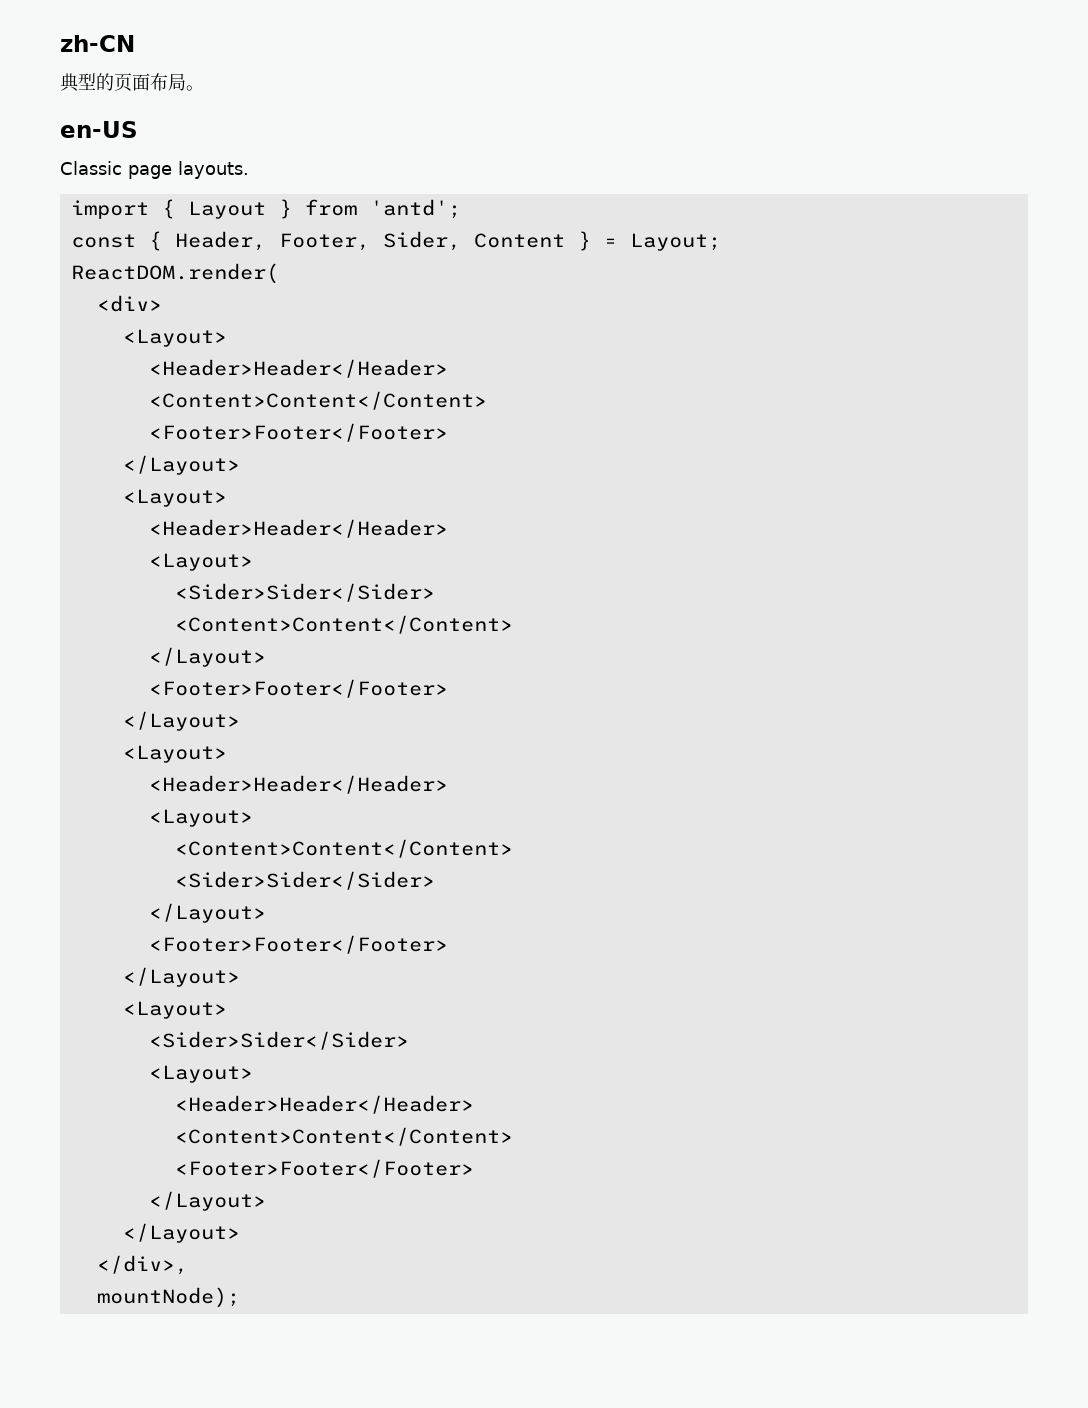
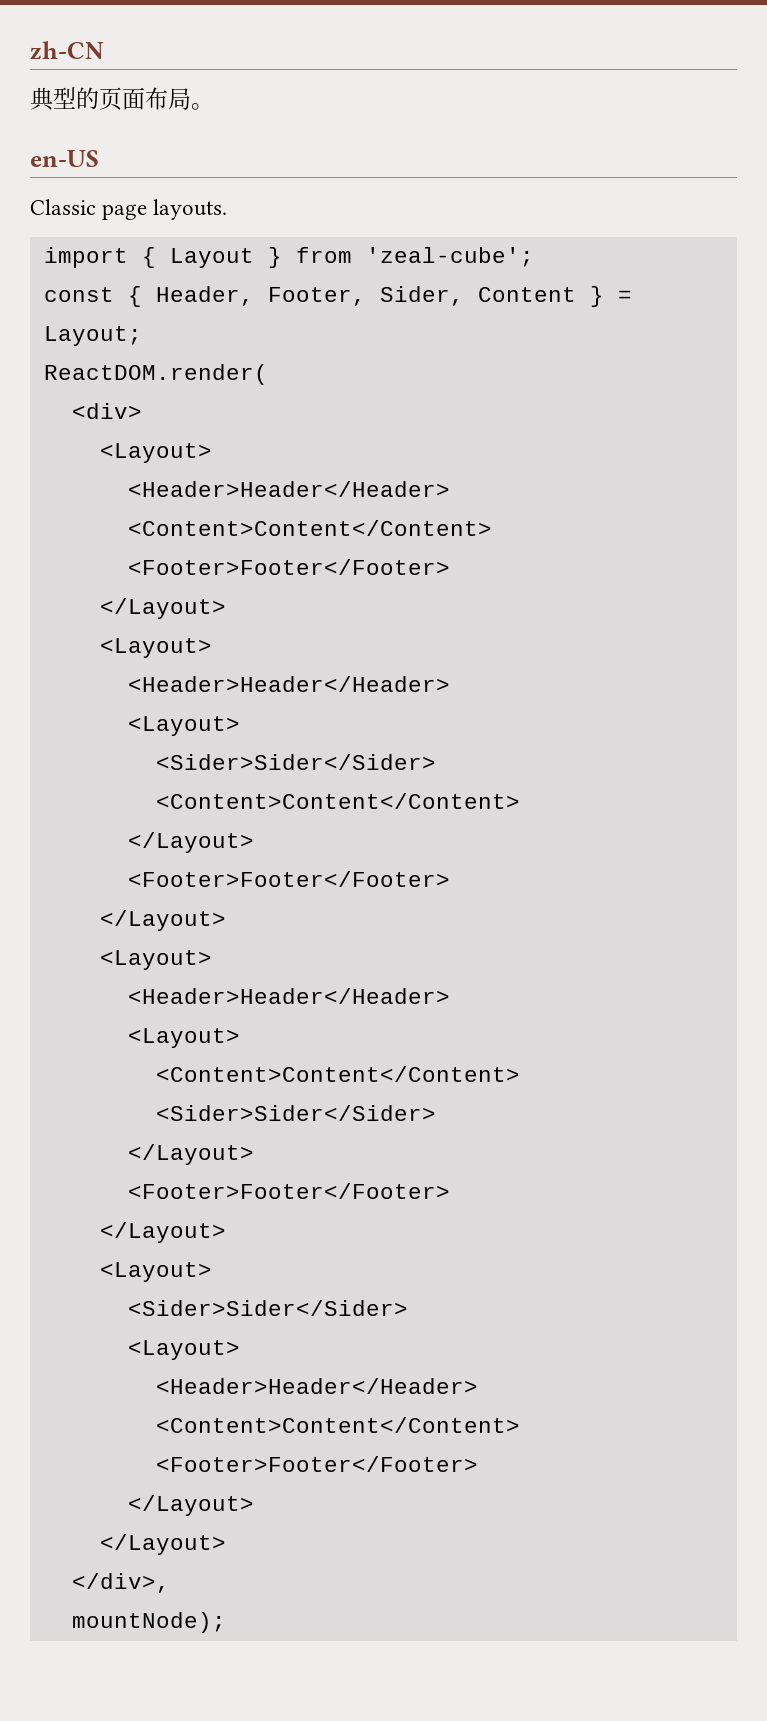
- import { Layout } from 'antd';
+ import { Layout } from 'zeal-cube';

